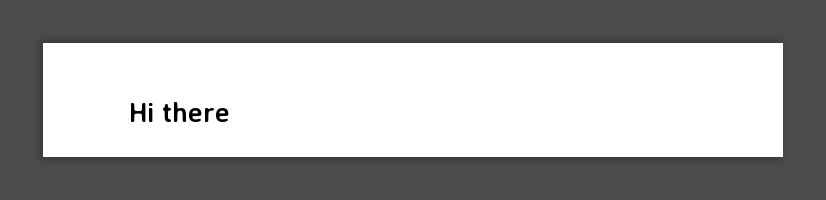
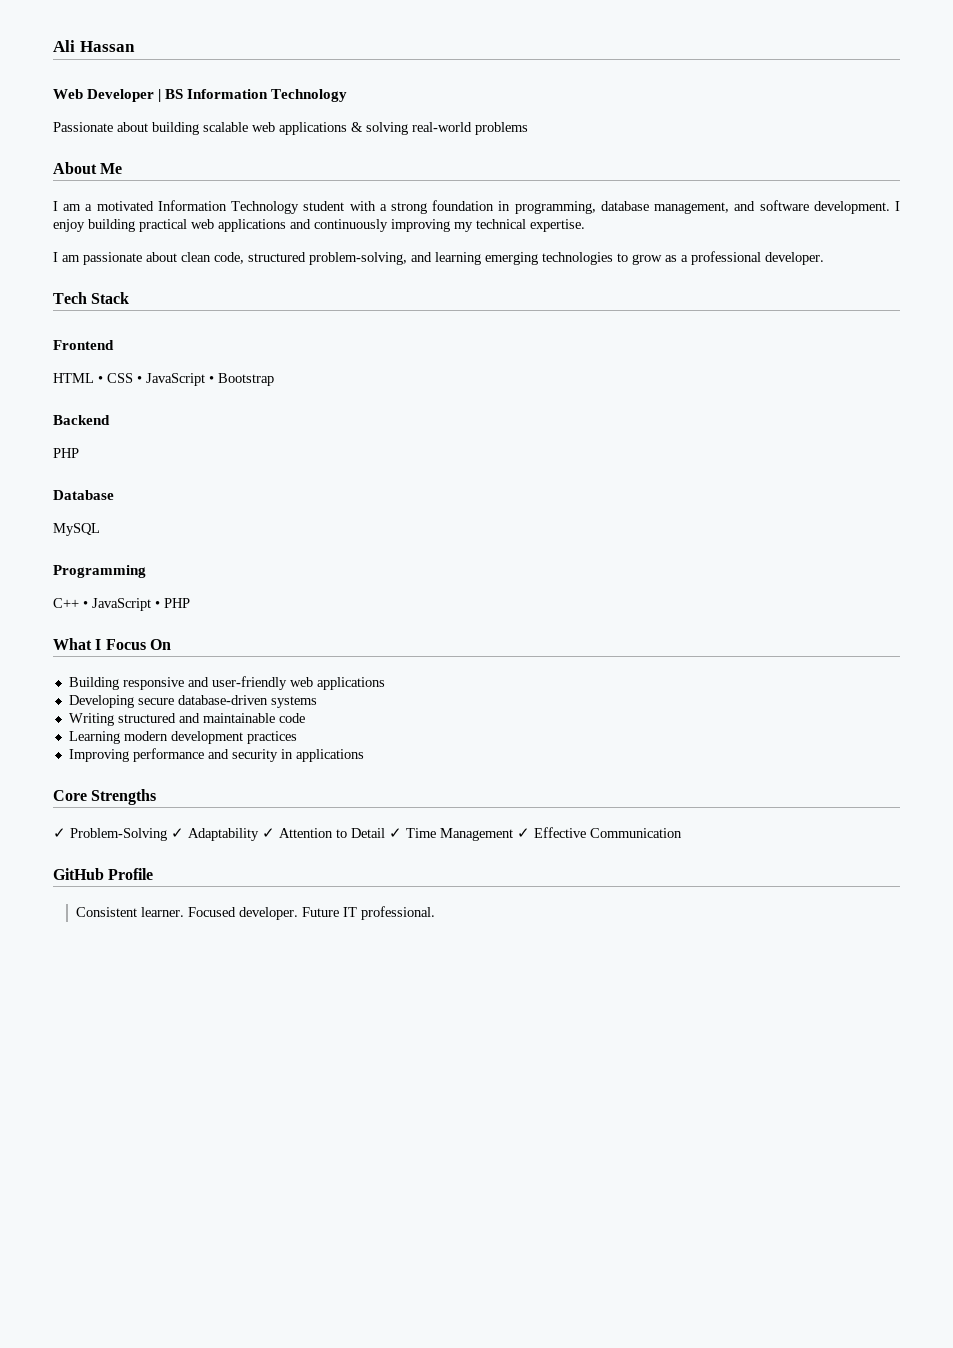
- Hi there
+ Ali Hassan
+ Web Developer | BS Information Technology
+ Passionate about building scalable web applications & solving real-world problems
+ About Me
+ I am a motivated Information Technology student with a strong foundation in programming, database management, and software development. I enjoy building practical web applications and continuously improving my technical expertise.
+ I am passionate about clean code, structured problem-solving, and learning emerging technologies to grow as a professional developer.
+ Tech Stack
+ Frontend
+ HTML • CSS • JavaScript • Bootstrap
+ Backend
+ PHP
+ Database
+ MySQL
+ Programming
+ C++ • JavaScript • PHP
+ What I Focus On
+ Building responsive and user-friendly web applications
+ Developing secure database-driven systems
+ Writing structured and maintainable code
+ Learning modern development practices
+ Improving performance and security in applications
+ Core Strengths
+ ✓ Problem-Solving ✓ Adaptability ✓ Attention to Detail ✓ Time Management ✓ Effective Communication
+ GitHub Profile
+ Consistent learner. Focused developer. Future IT professional.

